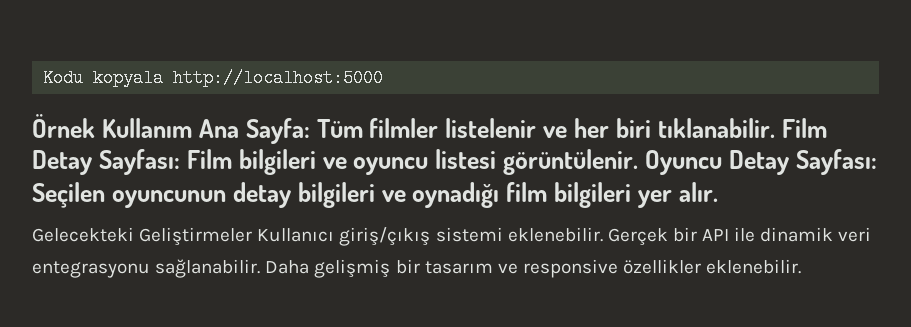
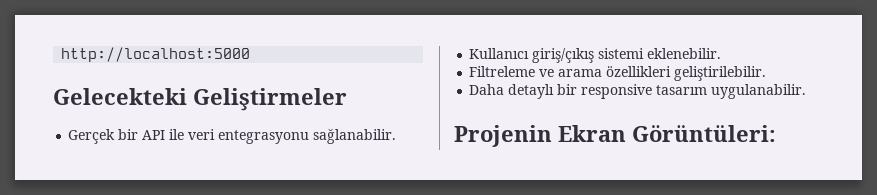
- Kodu kopyala http://localhost:5000
+ http://localhost:5000
- Örnek Kullanım Ana Sayfa: Tüm filmler listelenir ve her biri tıklanabilir. Film Detay Sayfası: Film bilgileri ve oyuncu listesi görüntülenir. Oyuncu Detay Sayfası: Seçilen oyuncunun detay bilgileri ve oynadığı film bilgileri yer alır.
- Gelecekteki Geliştirmeler Kullanıcı giriş/çıkış sistemi eklenebilir. Gerçek bir API ile dinamik veri entegrasyonu sağlanabilir. Daha gelişmiş bir tasarım ve responsive özellikler eklenebilir.
+ Gelecekteki Geliştirmeler
+ Gerçek bir API ile veri entegrasyonu sağlanabilir.
+ Kullanıcı giriş/çıkış sistemi eklenebilir.
+ Filtreleme ve arama özellikleri geliştirilebilir.
+ Daha detaylı bir responsive tasarım uygulanabilir.
+ Projenin Ekran Görüntüleri:

